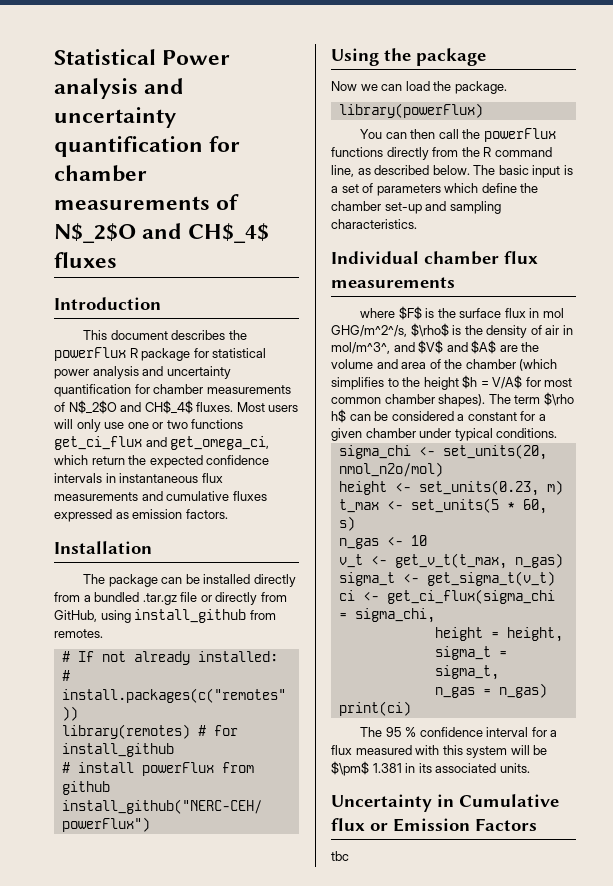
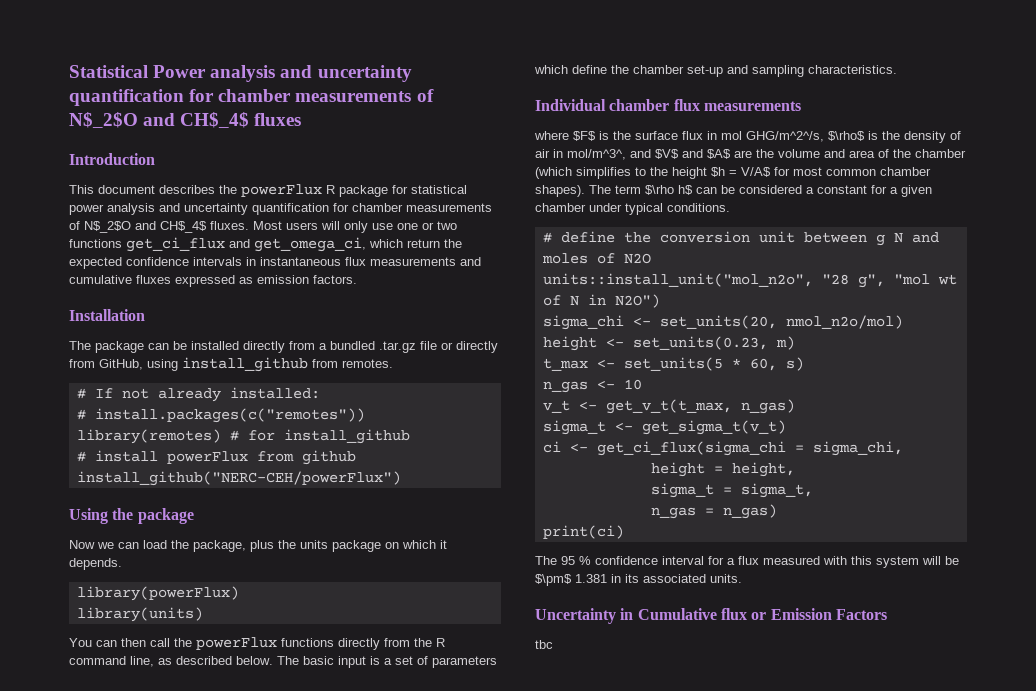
- Now we can load the package.
+ Now we can load the package, plus the units package on which it depends.
+ library(units)
+ # define the conversion unit between g N and moles of N2O
+ units::install_unit("mol_n2o", "28 g", "mol wt of N in N2O")

